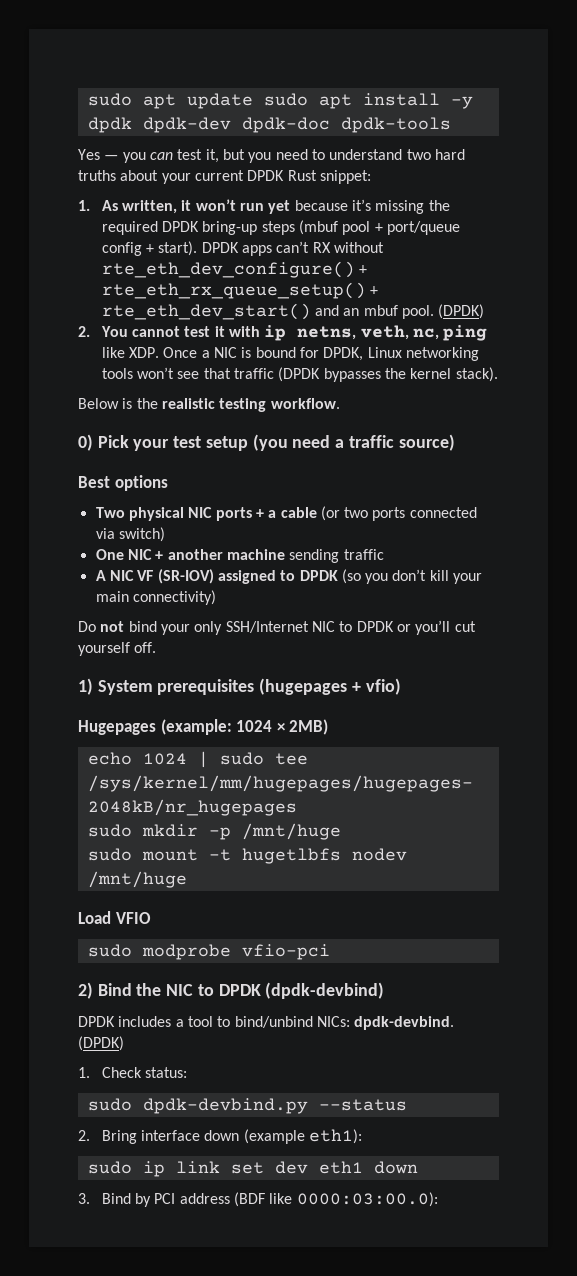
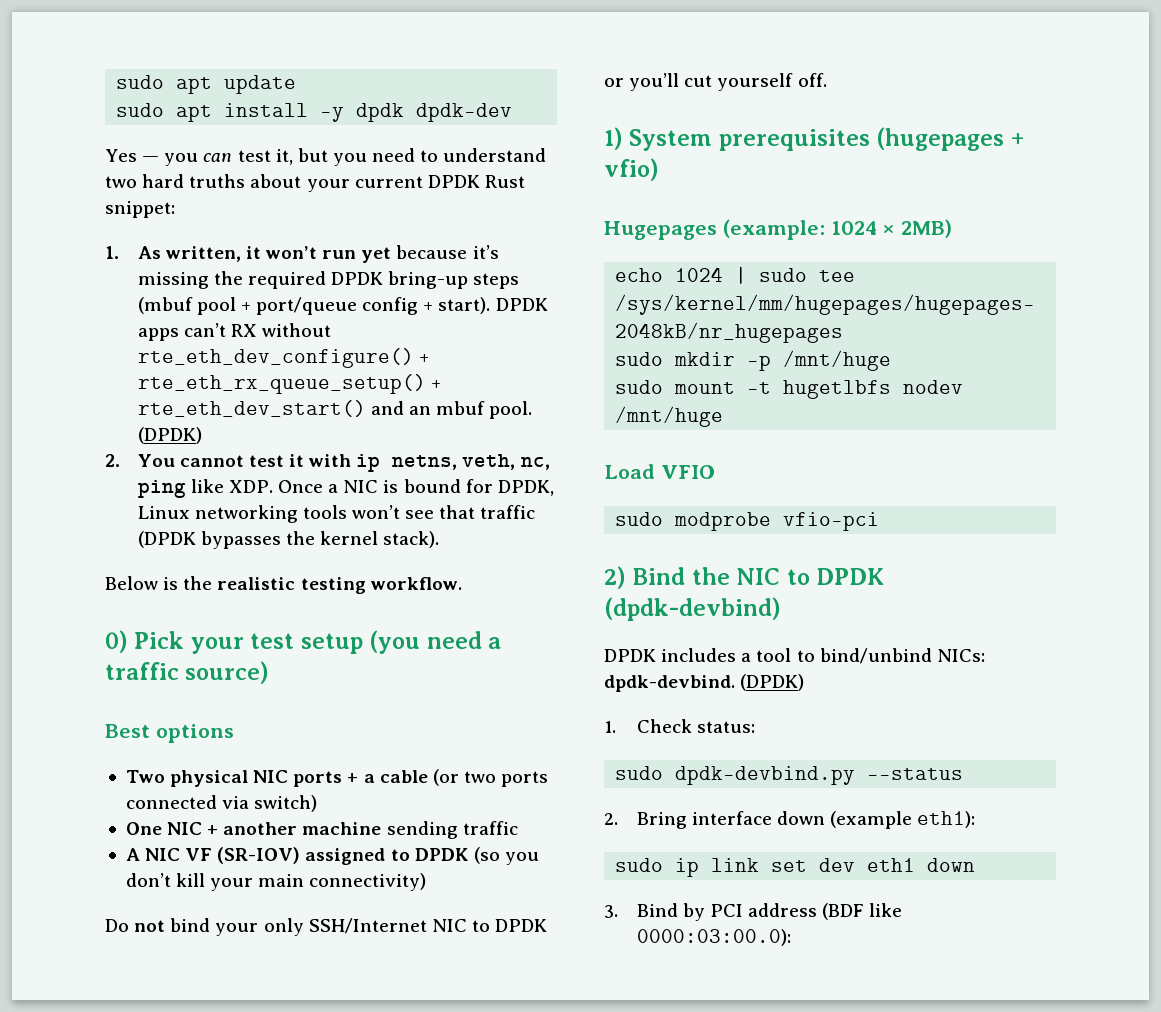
- sudo apt update sudo apt install -y dpdk dpdk-dev dpdk-doc dpdk-tools
+ sudo apt update
+ sudo apt install -y dpdk dpdk-dev

